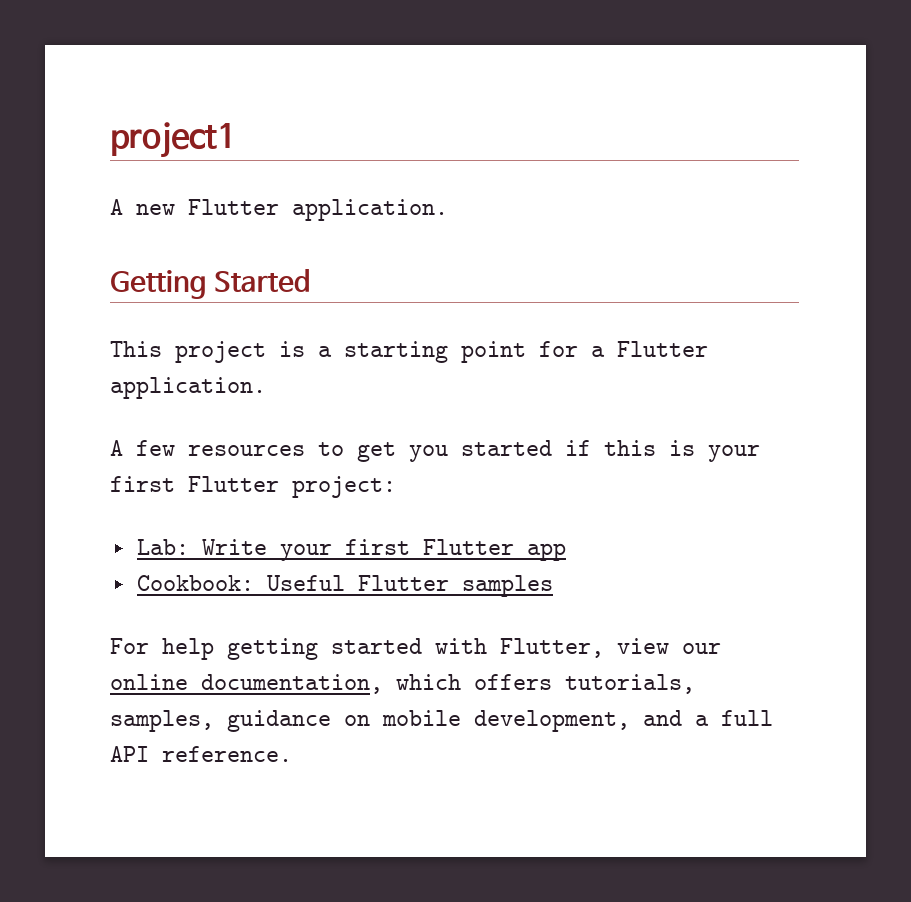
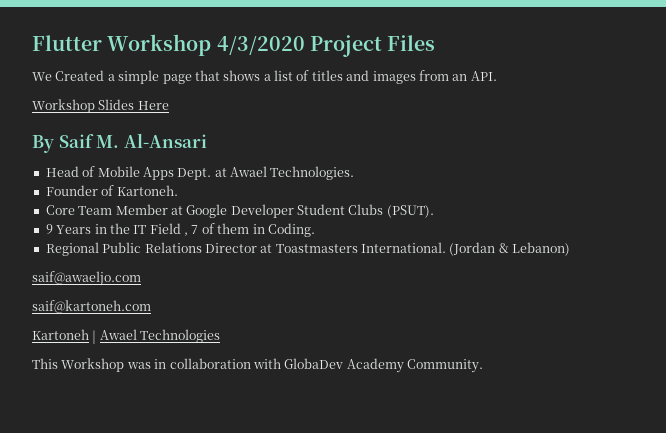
- project1
- A new Flutter application.
- Getting Started
- This project is a starting point for a Flutter application.
- A few resources to get you started if this is your first Flutter project:
- Lab: Write your first Flutter app
- Cookbook: Useful Flutter samples
- For help getting started with Flutter, view our online documentation, which offers tutorials, samples, guidance on mobile development, and a full API reference.
+ Flutter Workshop 4/3/2020 Project Files
+ We Created a simple page that shows a list of titles and images from an API.
+ Workshop Slides Here
+ By Saif M. Al-Ansari
+ Head of Mobile Apps Dept. at Awael Technologies.
+ Founder of Kartoneh.
+ Core Team Member at Google Developer Student Clubs (PSUT).
+ 9 Years in the IT Field , 7 of them in Coding.
+ Regional Public Relations Director at Toastmasters International. (Jordan & Lebanon)
+ saif@awaeljo.com
+ saif@kartoneh.com
+ Kartoneh | Awael Technologies
+ This Workshop was in collaboration with GlobaDev Academy Community.

